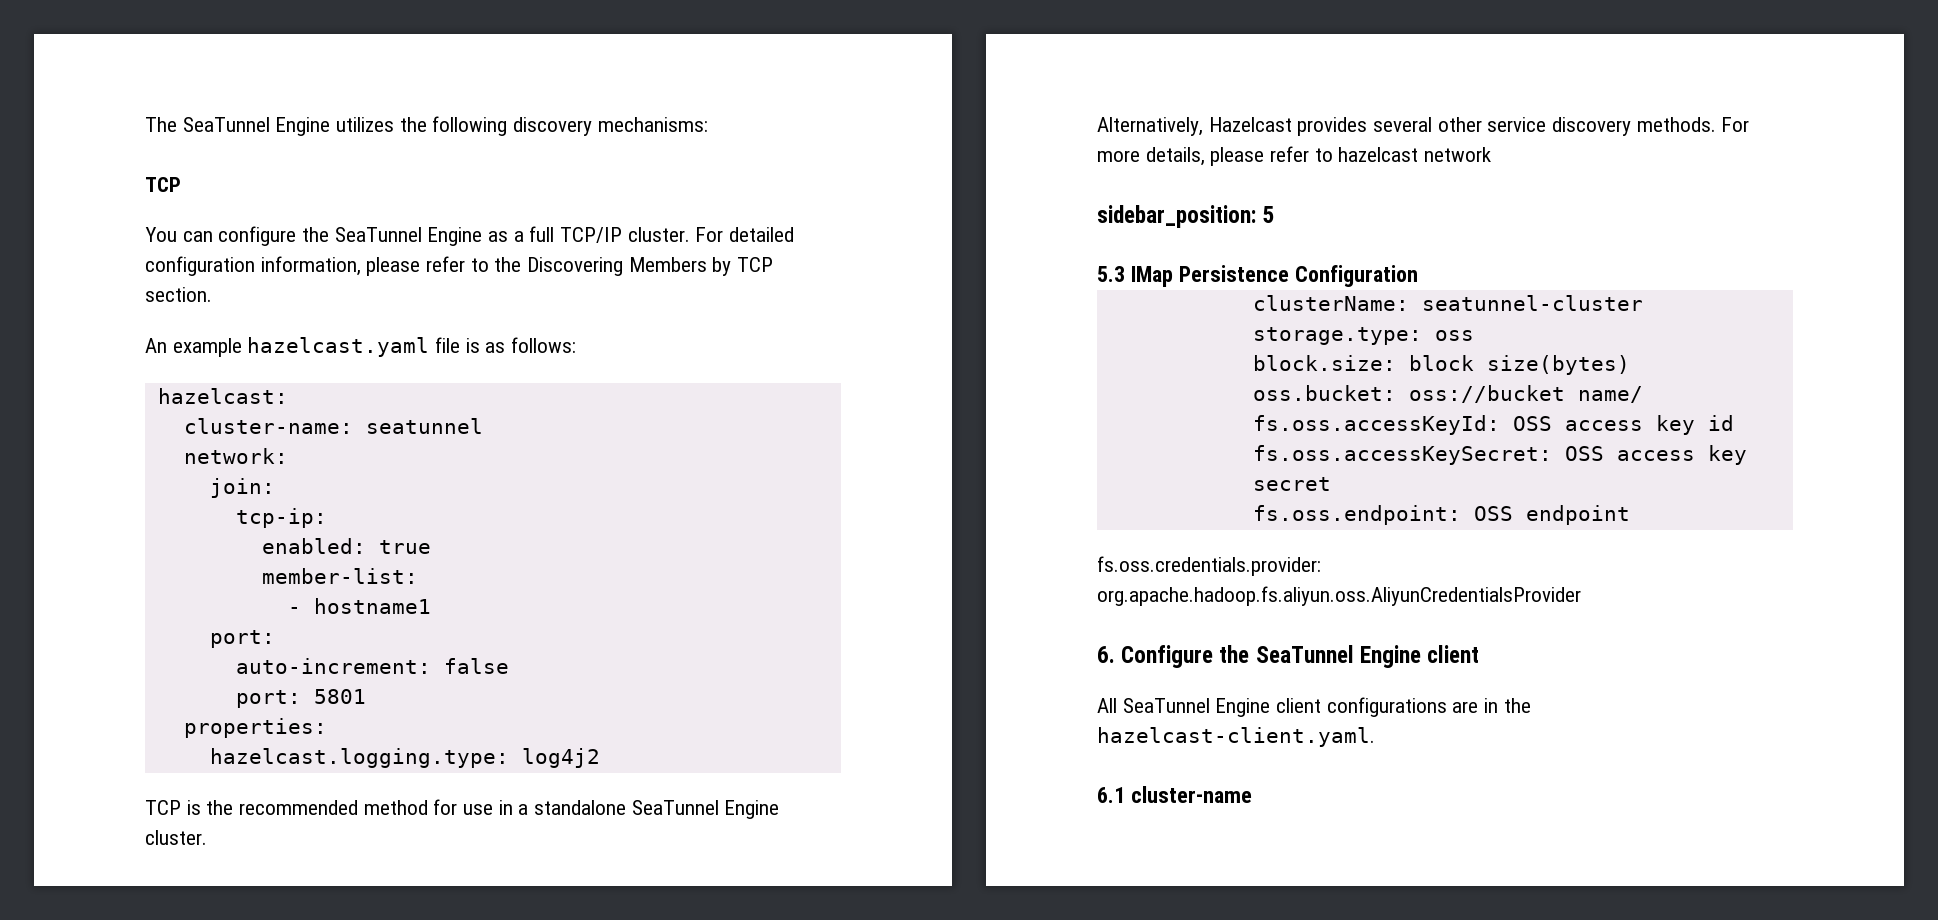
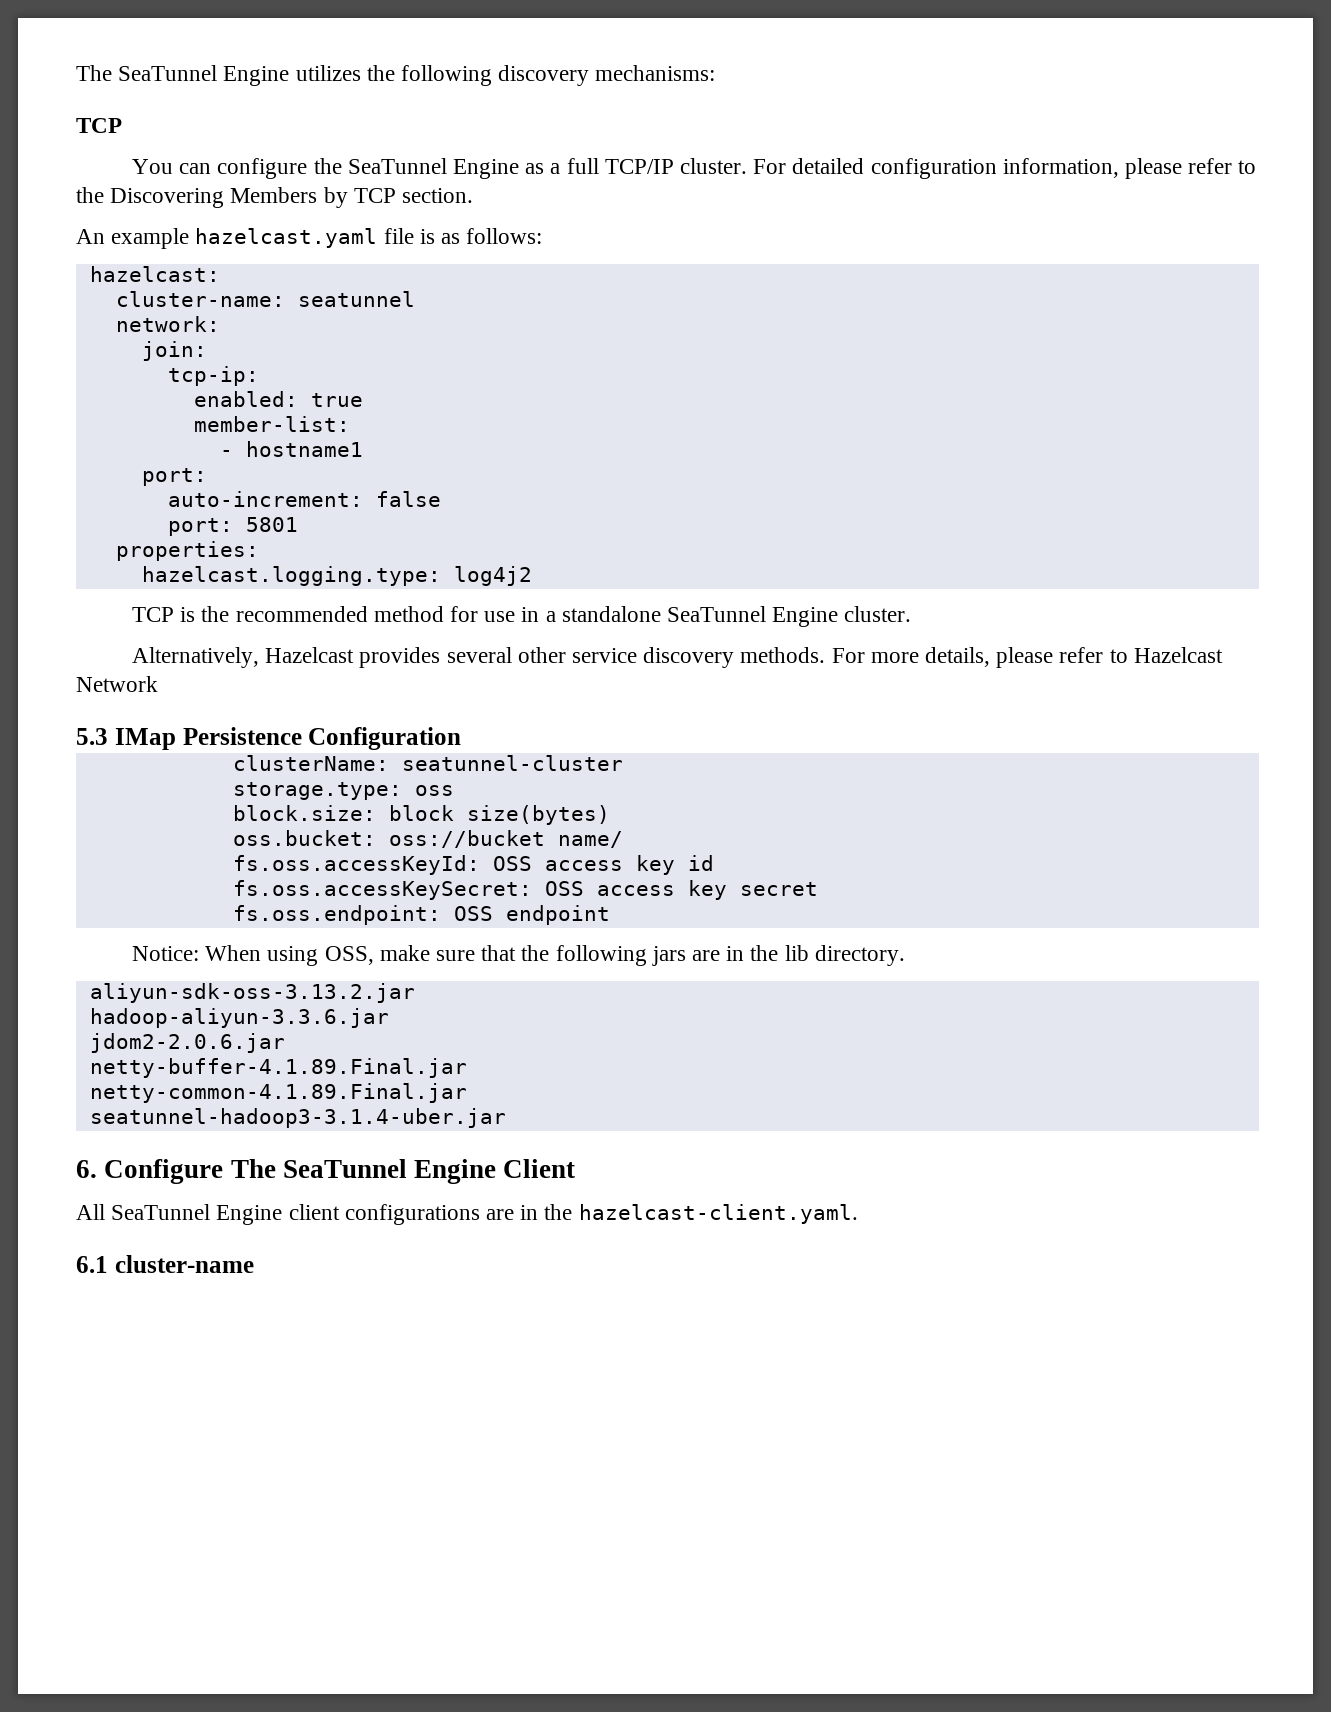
- For more details, please refer to hazelcast network
- sidebar_position: 5
+ For more details, please refer to Hazelcast Network
- fs.oss.credentials.provider: org.apache.hadoop.fs.aliyun.oss.AliyunCredentialsProvider
+ Notice: When using OSS, make sure that the following jars are in the lib directory.
+ aliyun-sdk-oss-3.13.2.jar
+ hadoop-aliyun-3.3.6.jar
+ jdom2-2.0.6.jar
+ netty-buffer-4.1.89.Final.jar
+ netty-common-4.1.89.Final.jar
+ seatunnel-hadoop3-3.1.4-uber.jar
- 6. Configure the SeaTunnel Engine client
+ 6. Configure The SeaTunnel Engine Client

